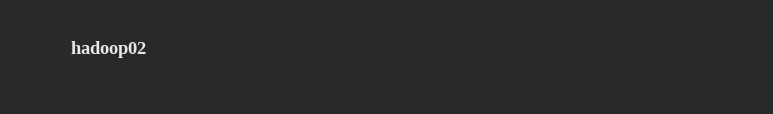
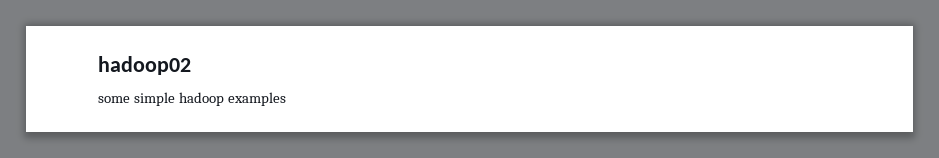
+ some simple hadoop examples

